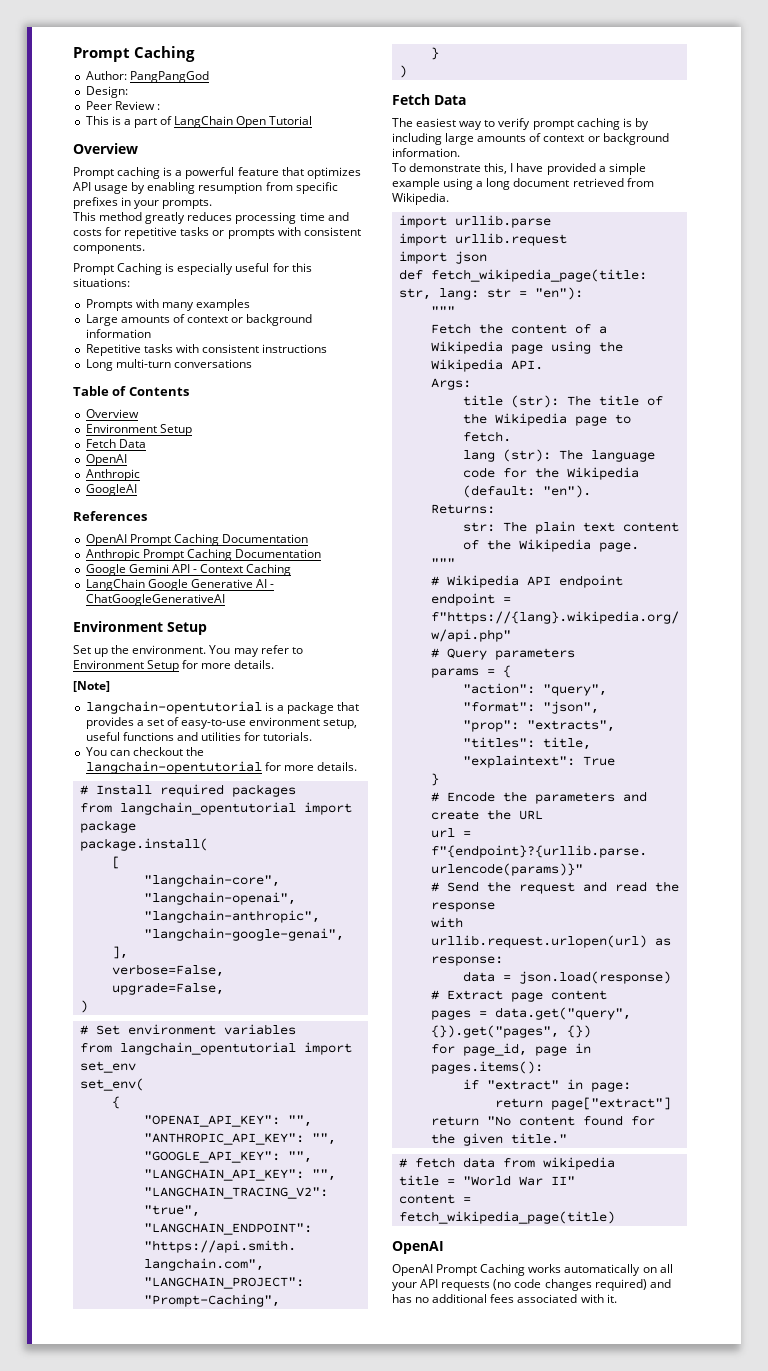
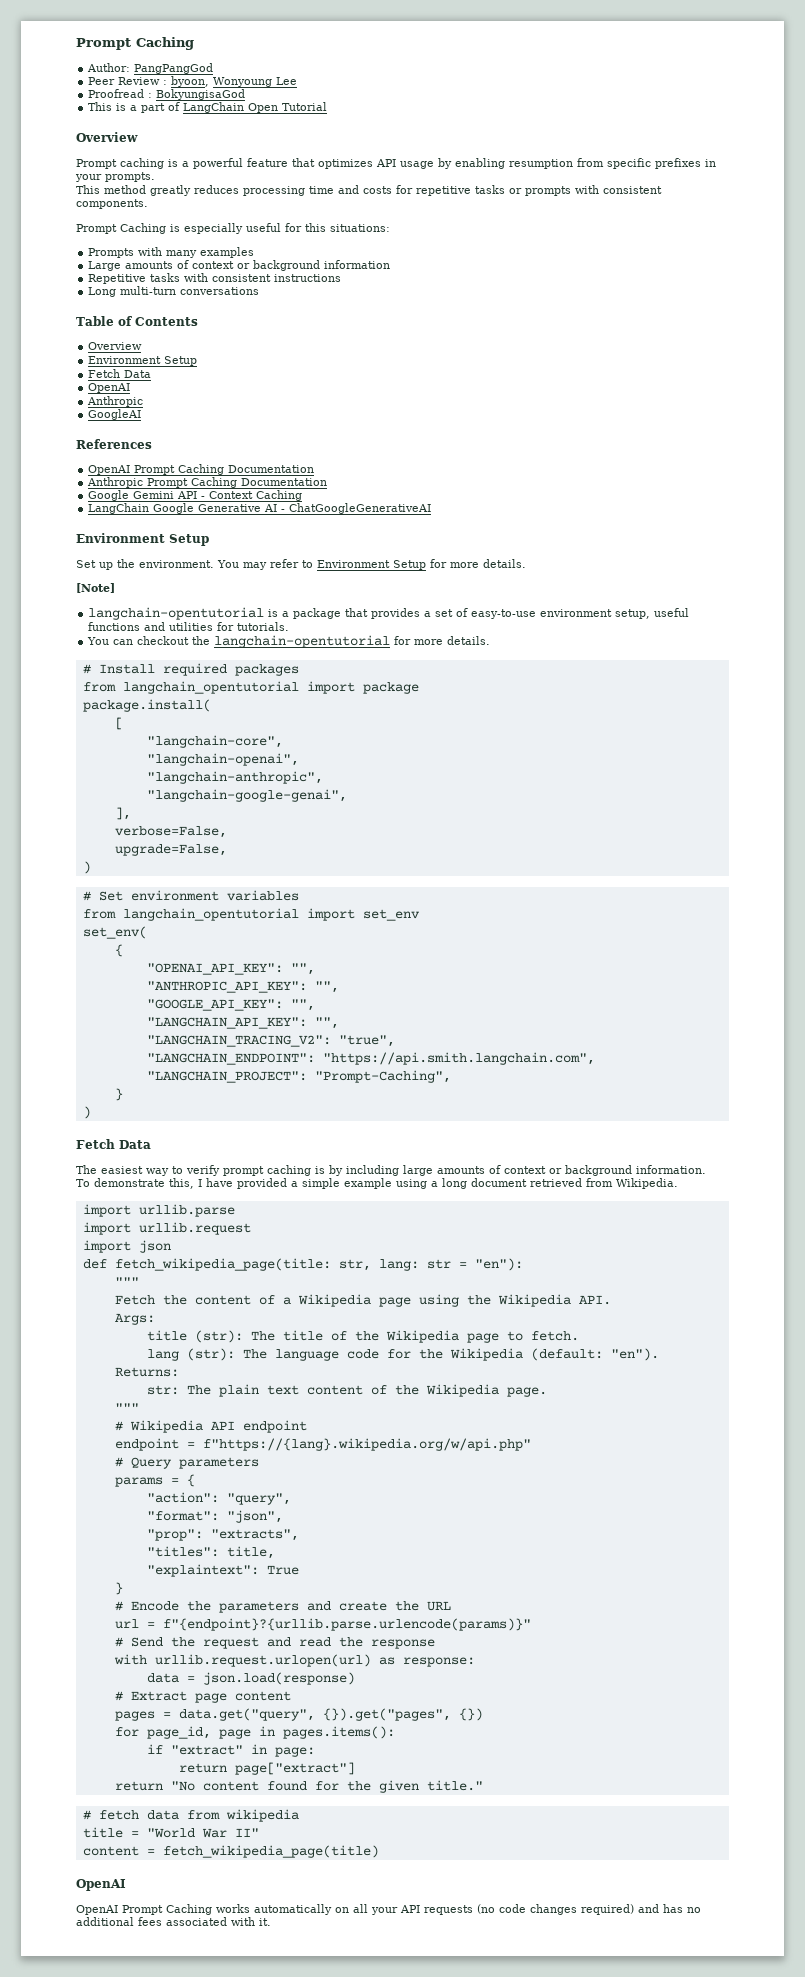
- Design:
- Peer Review :
+ Peer Review : byoon, Wonyoung Lee
+ Proofread : BokyungisaGod

